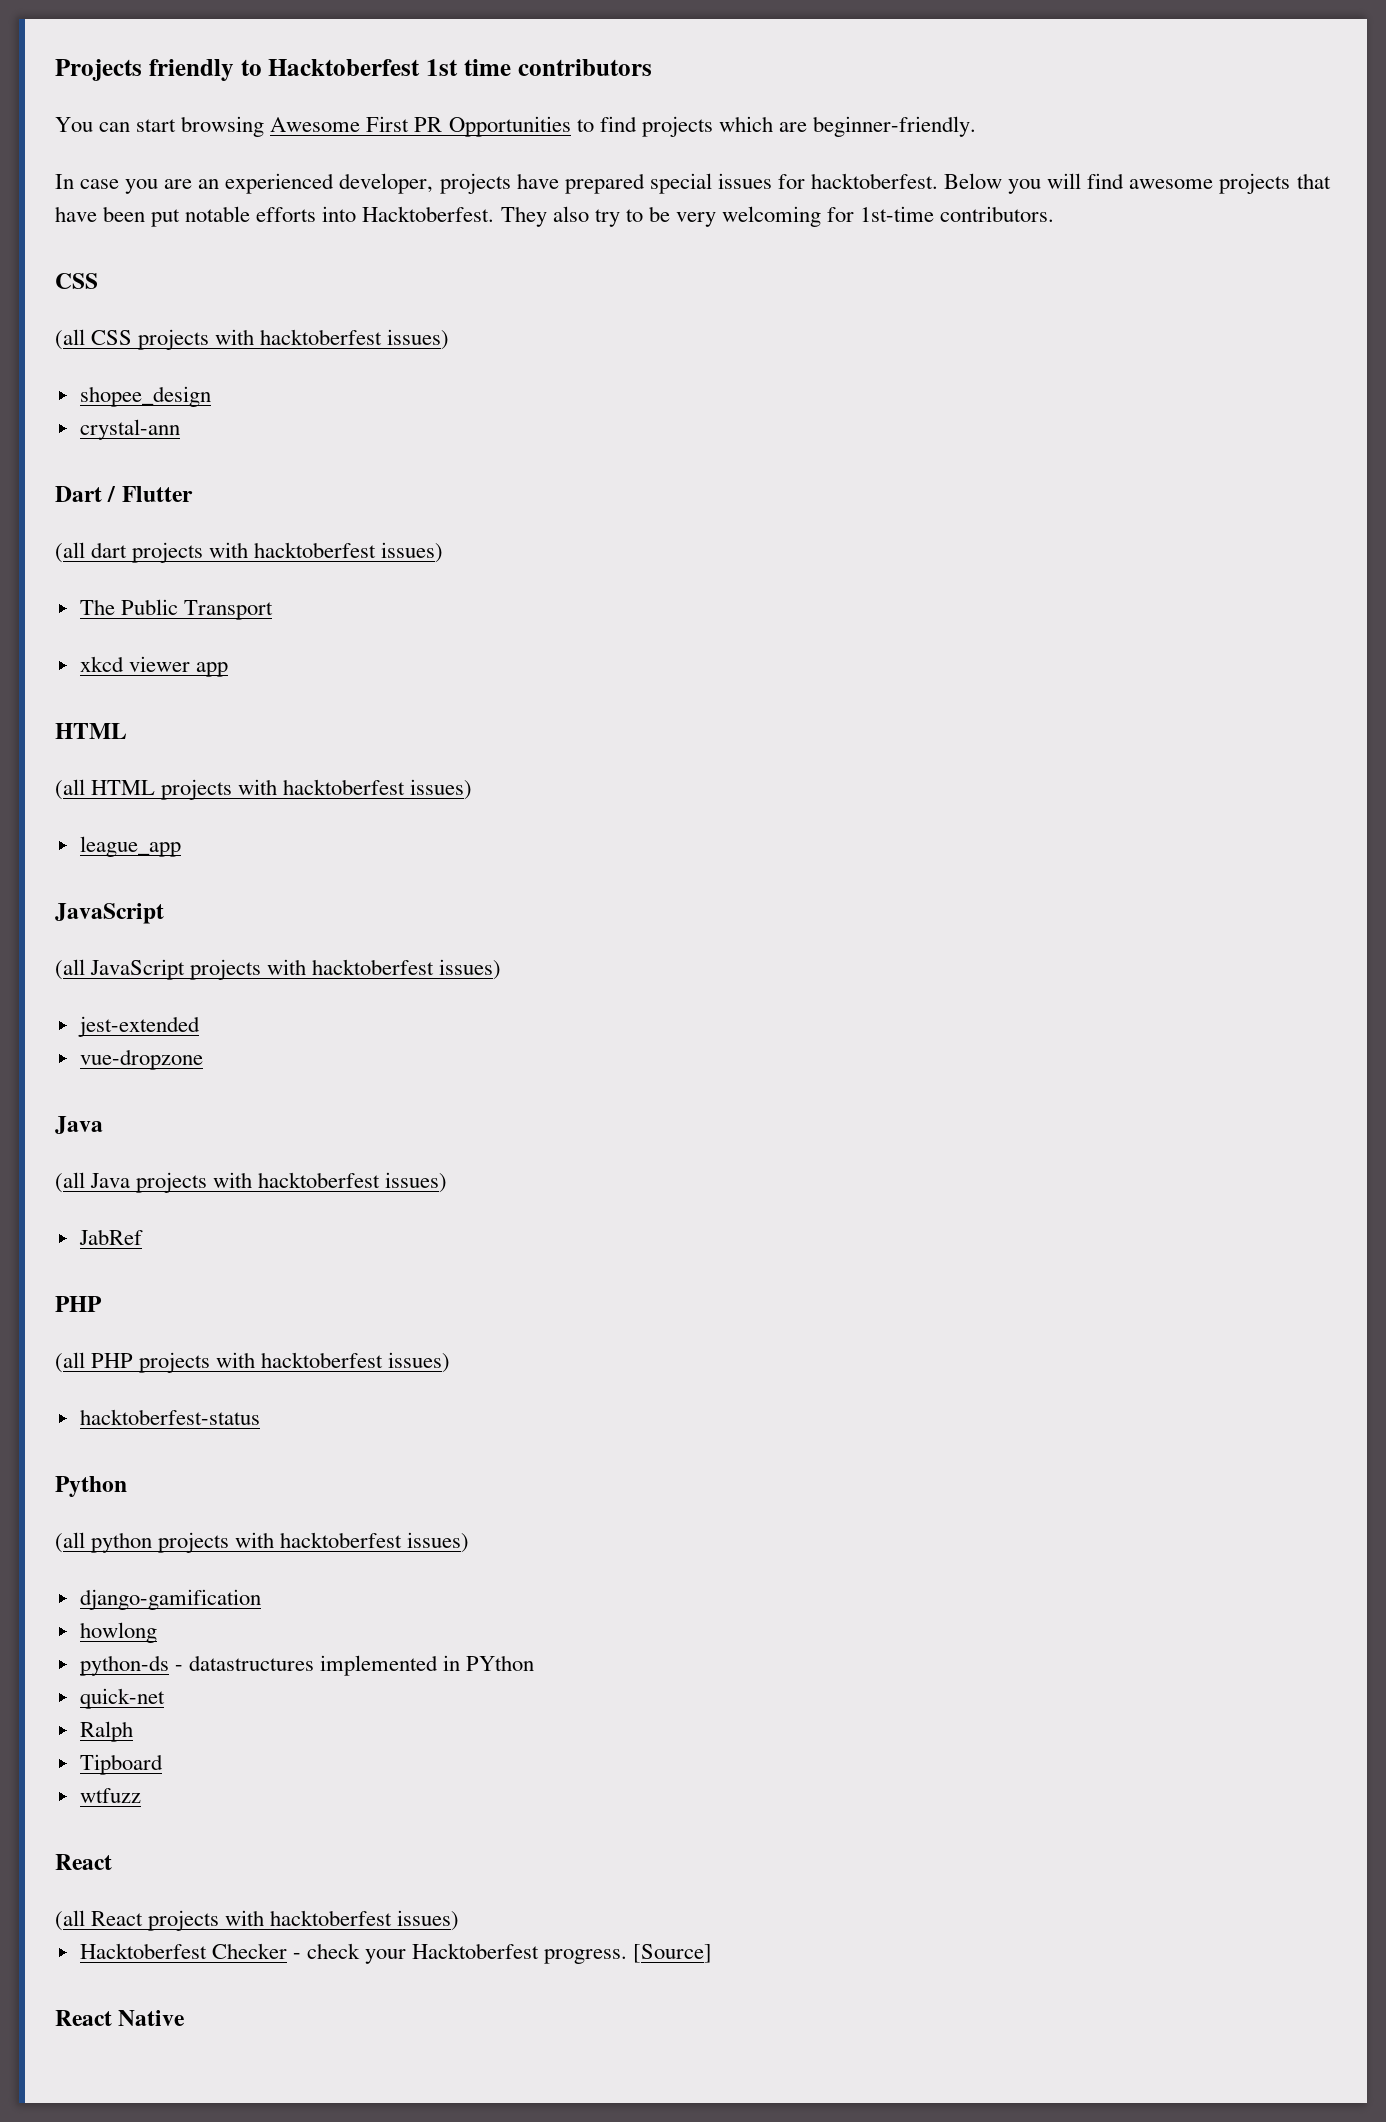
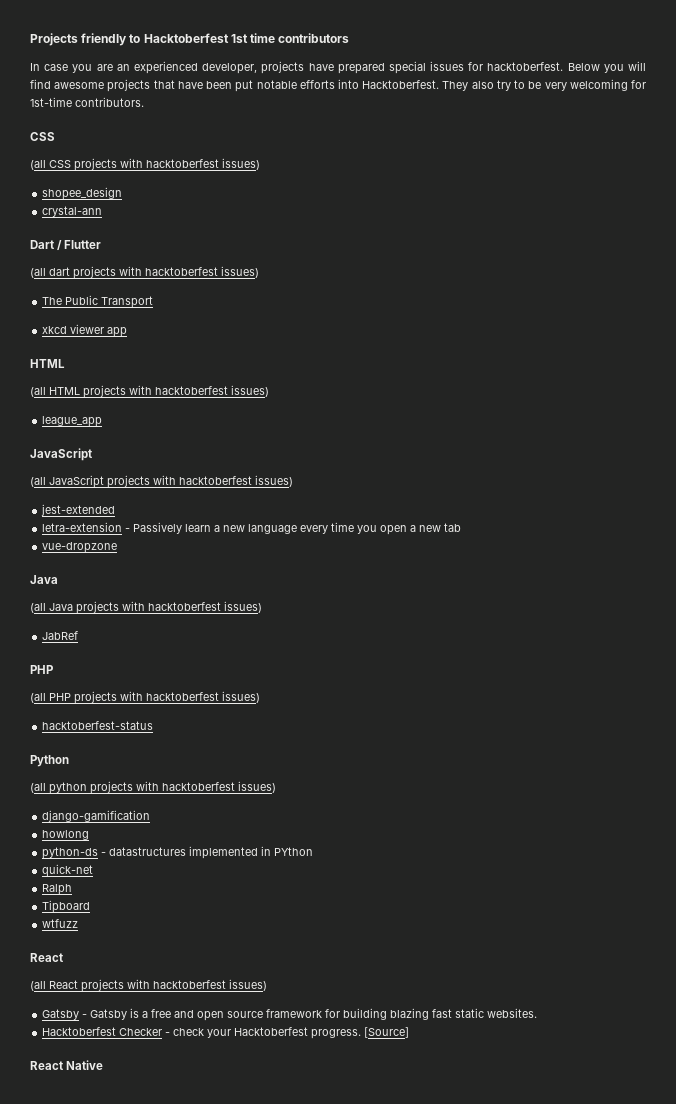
- You can start browsing Awesome First PR Opportunities to find projects which are beginner-friendly.
+ letra-extension - Passively learn a new language every time you open a new tab
+ Gatsby - Gatsby is a free and open source framework for building blazing fast static websites.

